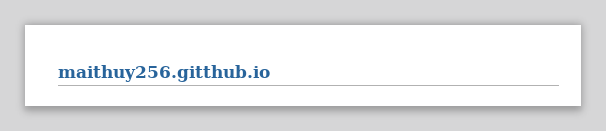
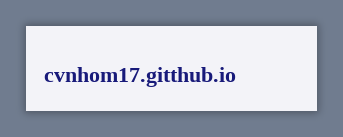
- maithuy256.gitthub.io
+ cvnhom17.gitthub.io

